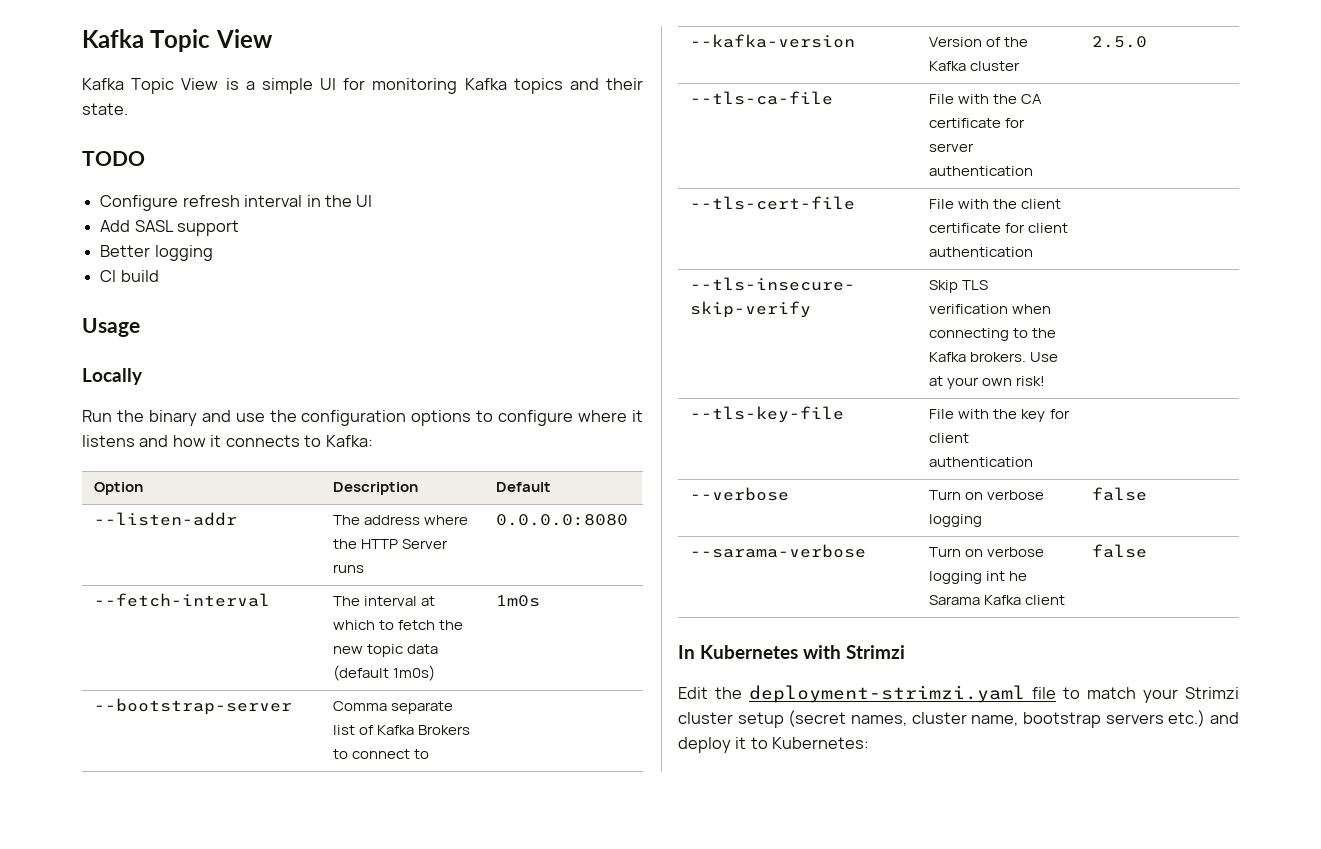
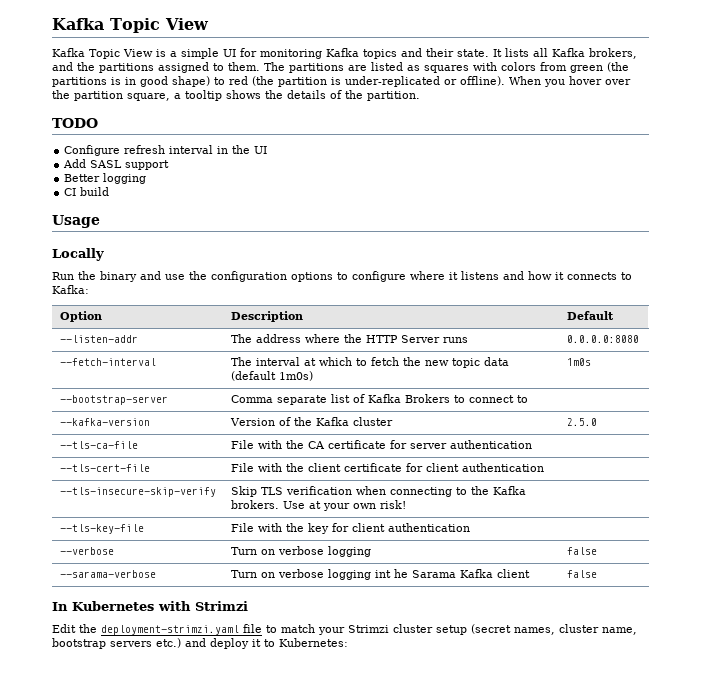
+ It lists all Kafka brokers, and the partitions assigned to them. The partitions are listed as squares with colors from green (the partitions is in good shape) to red (the partition is under-replicated or offline). When you hover over the partition square, a tooltip shows the details of the partition.

